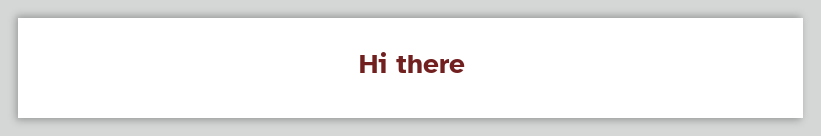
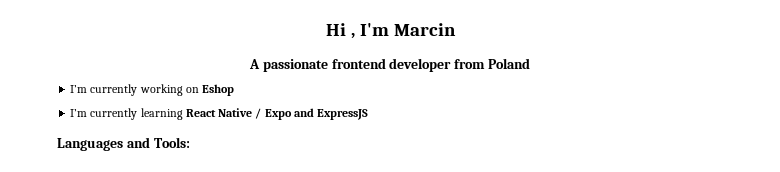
- Hi there
+ Hi , I'm Marcin
+ A passionate frontend developer from Poland
+ I’m currently working on Eshop
+ I’m currently learning React Native / Expo and ExpressJS
+ Languages and Tools:

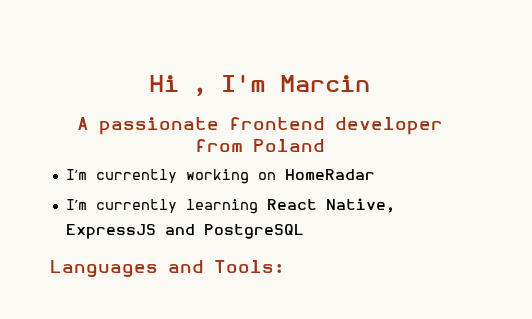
- I’m currently working on Eshop
+ I’m currently working on HomeRadar
- I’m currently learning React Native / Expo and ExpressJS
+ I’m currently learning React Native, ExpressJS and PostgreSQL

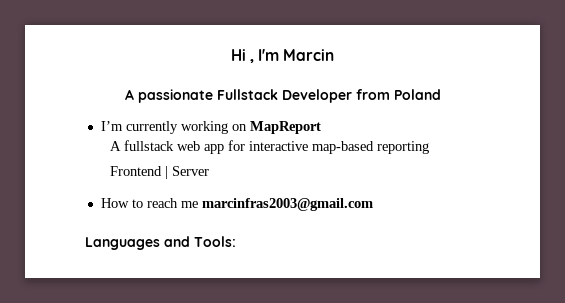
- A passionate frontend developer from Poland
+ A passionate Fullstack Developer from Poland
- I’m currently working on HomeRadar
- I’m currently learning React Native, ExpressJS and PostgreSQL
+ I’m currently working on MapReport
+ A fullstack web app for interactive map-based reporting
+ Frontend | Server
+ How to reach me marcinfras2003@gmail.com

